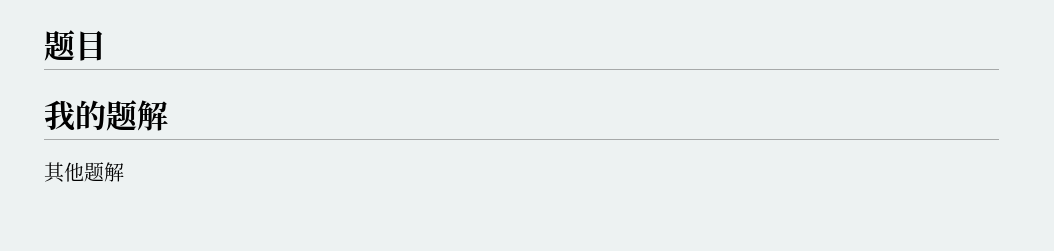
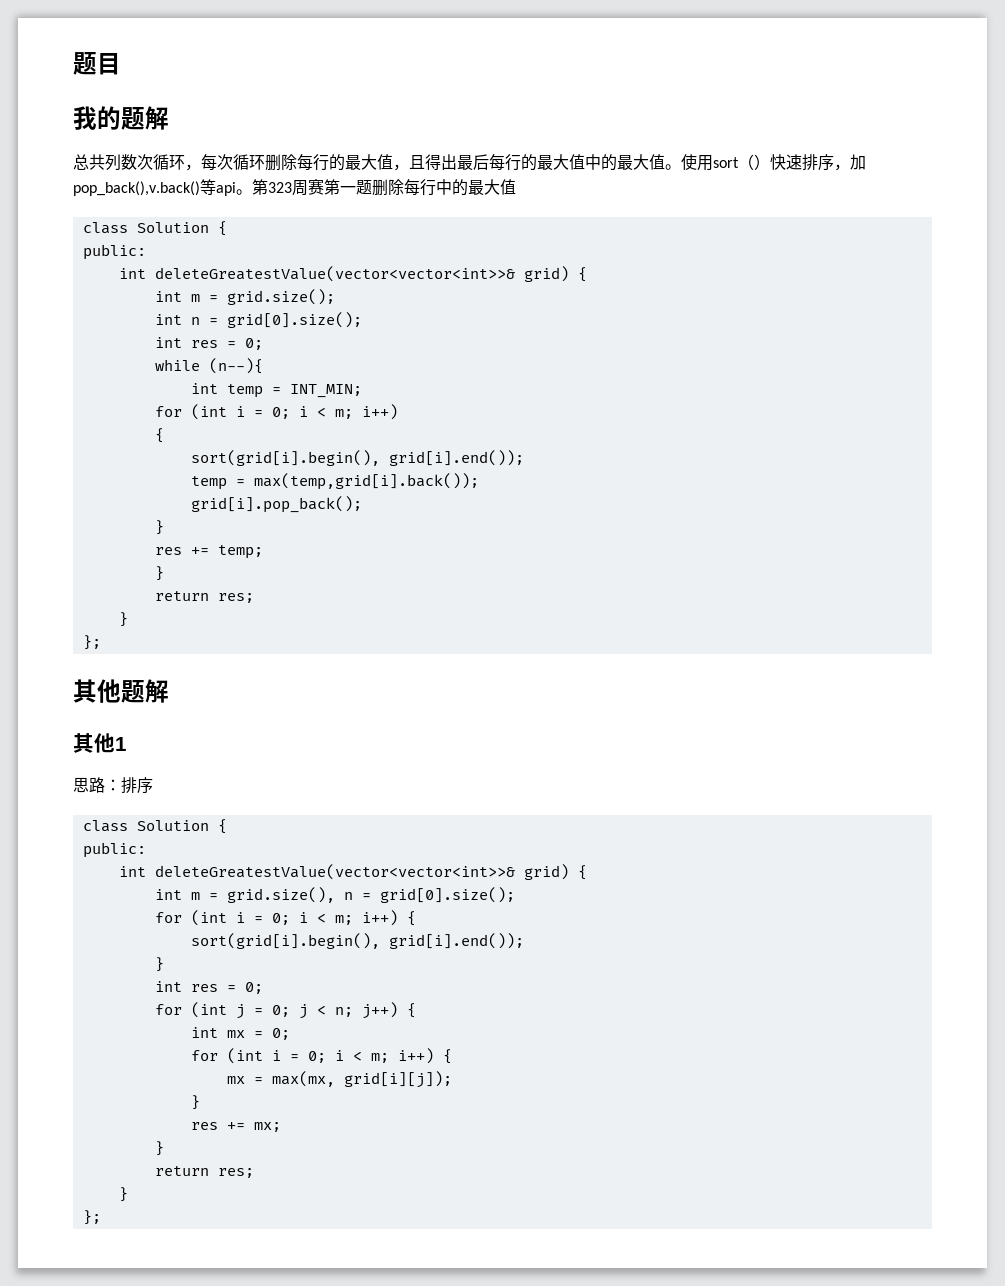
+ 总共列数次循环，每次循环删除每行的最大值，且得出最后每行的最大值中的最大值。使用sort（）快速排序，加pop_back(),v.back()等api。第323周赛第一题删除每行中的最大值
+ class Solution {
+ public:
+ int deleteGreatestValue(vector<vector<int>>& grid) {
+ int m = grid.size();
+ int n = grid[0].size();
+ int res = 0;
+ while (n--){
+ int temp = INT_MIN;
+ for (int i = 0; i < m; i++)
+ {
+ sort(grid[i].begin(), grid[i].end());
+ temp = max(temp,grid[i].back());
+ grid[i].pop_back();
+ }
+ res += temp;
+ }
+ return res;
+ }
+ };
  其他题解
+ 其他1
+ 思路：排序
+ class Solution {
+ public:
+ int deleteGreatestValue(vector<vector<int>>& grid) {
+ int m = grid.size(), n = grid[0].size();
+ for (int i = 0; i < m; i++) {
+ sort(grid[i].begin(), grid[i].end());
+ }
+ int res = 0;
+ for (int j = 0; j < n; j++) {
+ int mx = 0;
+ for (int i = 0; i < m; i++) {
+ mx = max(mx, grid[i][j]);
+ }
+ res += mx;
+ }
+ return res;
+ }
+ };

